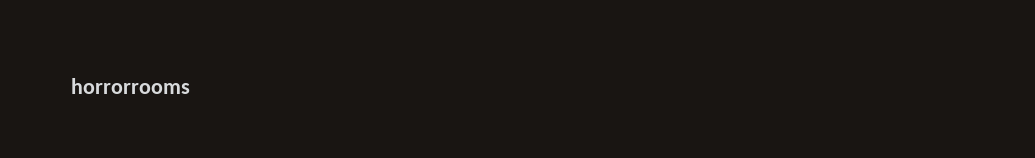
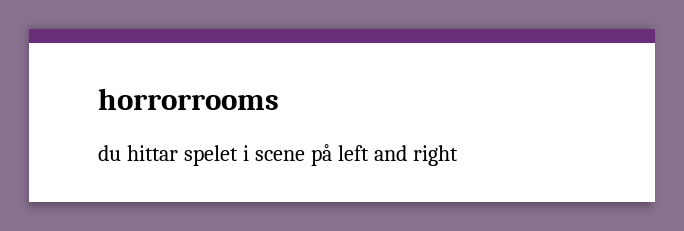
+ du hittar spelet i scene på left and right

